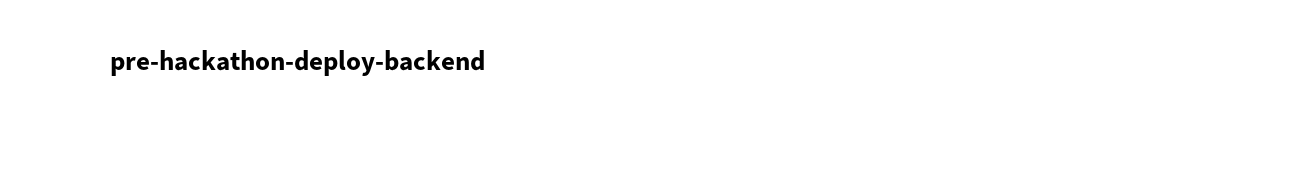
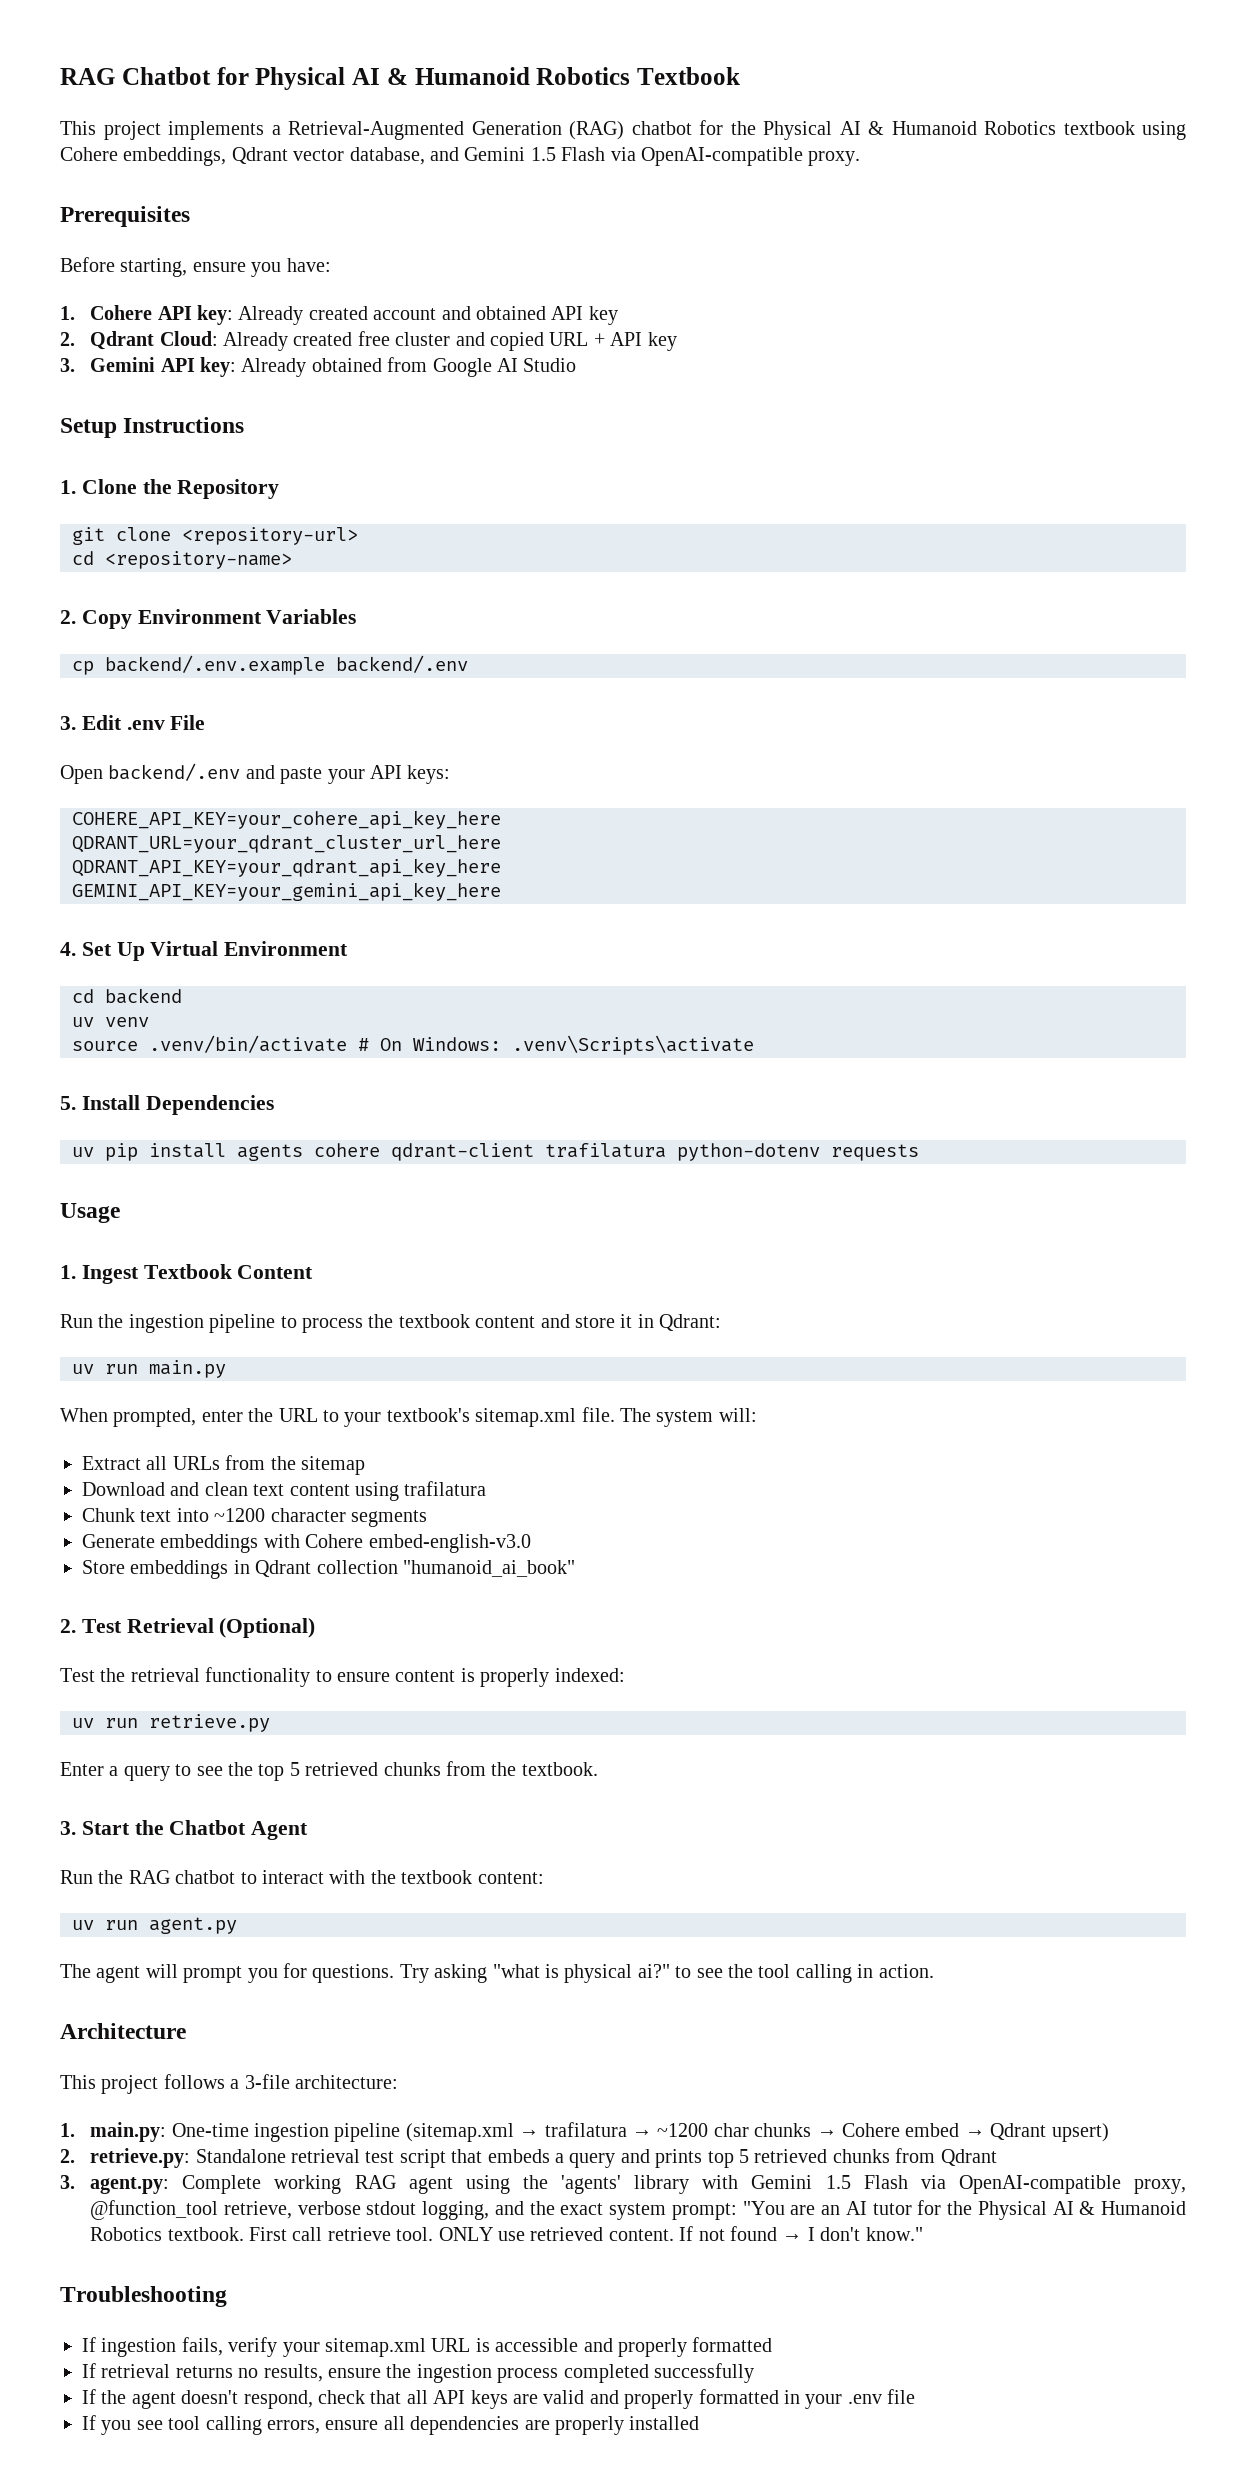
- pre-hackathon-deploy-backend
+ RAG Chatbot for Physical AI & Humanoid Robotics Textbook
+ This project implements a Retrieval-Augmented Generation (RAG) chatbot for the Physical AI & Humanoid Robotics textbook using Cohere embeddings, Qdrant vector database, and Gemini 1.5 Flash via OpenAI-compatible proxy.
+ Prerequisites
+ Before starting, ensure you have:
+ 1. Cohere API key: Already created account and obtained API key
+ 2. Qdrant Cloud: Already created free cluster and copied URL + API key
+ 3. Gemini API key: Already obtained from Google AI Studio
+ Setup Instructions
+ 1. Clone the Repository
+ git clone <repository-url>
+ cd <repository-name>
+ 2. Copy Environment Variables
+ cp backend/.env.example backend/.env
+ 3. Edit .env File
+ Open backend/.env and paste your API keys:
+ COHERE_API_KEY=your_cohere_api_key_here
+ QDRANT_URL=your_qdrant_cluster_url_here
+ QDRANT_API_KEY=your_qdrant_api_key_here
+ GEMINI_API_KEY=your_gemini_api_key_here
+ 4. Set Up Virtual Environment
+ cd backend
+ uv venv
+ source .venv/bin/activate # On Windows: .venv\Scripts\activate
+ 5. Install Dependencies
+ uv pip install agents cohere qdrant-client trafilatura python-dotenv requests
+ Usage
+ 1. Ingest Textbook Content
+ Run the ingestion pipeline to process the textbook content and store it in Qdrant:
+ uv run main.py
+ When prompted, enter the URL to your textbook's sitemap.xml file. The system will:
+ Extract all URLs from the sitemap
+ Download and clean text content using trafilatura
+ Chunk text into ~1200 character segments
+ Generate embeddings with Cohere embed-english-v3.0
+ Store embeddings in Qdrant collection "humanoid_ai_book"
+ 2. Test Retrieval (Optional)
+ Test the retrieval functionality to ensure content is properly indexed:
+ uv run retrieve.py
+ Enter a query to see the top 5 retrieved chunks from the textbook.
+ 3. Start the Chatbot Agent
+ Run the RAG chatbot to interact with the textbook content:
+ uv run agent.py
+ The agent will prompt you for questions. Try asking "what is physical ai?" to see the tool calling in action.
+ Architecture
+ This project follows a 3-file architecture:
+ 1. main.py: One-time ingestion pipeline (sitemap.xml → trafilatura → ~1200 char chunks → Cohere embed → Qdrant upsert)
+ 2. retrieve.py: Standalone retrieval test script that embeds a query and prints top 5 retrieved chunks from Qdrant
+ 3. agent.py: Complete working RAG agent using the 'agents' library with Gemini 1.5 Flash via OpenAI-compatible proxy, @function_tool retrieve, verbose stdout logging, and the exact system prompt: "You are an AI tutor for the Physical AI & Humanoid Robotics textbook. First call retrieve tool. ONLY use retrieved content. If not found → I don't know."
+ Troubleshooting
+ If ingestion fails, verify your sitemap.xml URL is accessible and properly formatted
+ If retrieval returns no results, ensure the ingestion process completed successfully
+ If the agent doesn't respond, check that all API keys are valid and properly formatted in your .env file
+ If you see tool calling errors, ensure all dependencies are properly installed

